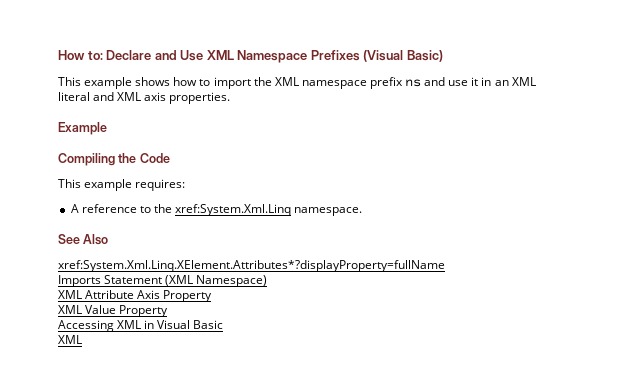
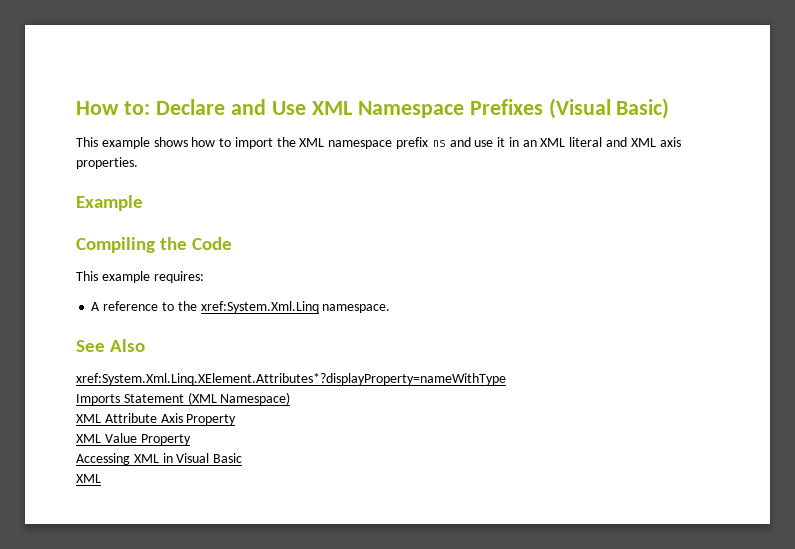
- xref:System.Xml.Linq.XElement.Attributes*?displayProperty=fullName
+ xref:System.Xml.Linq.XElement.Attributes*?displayProperty=nameWithType

